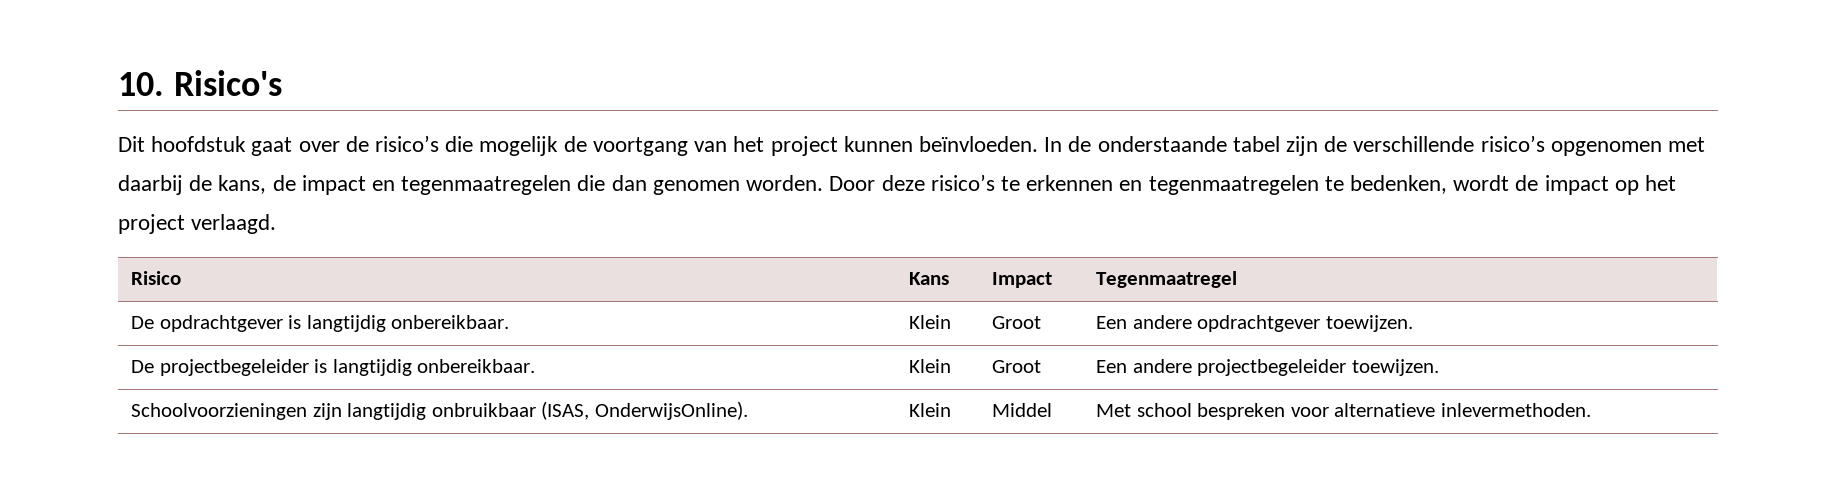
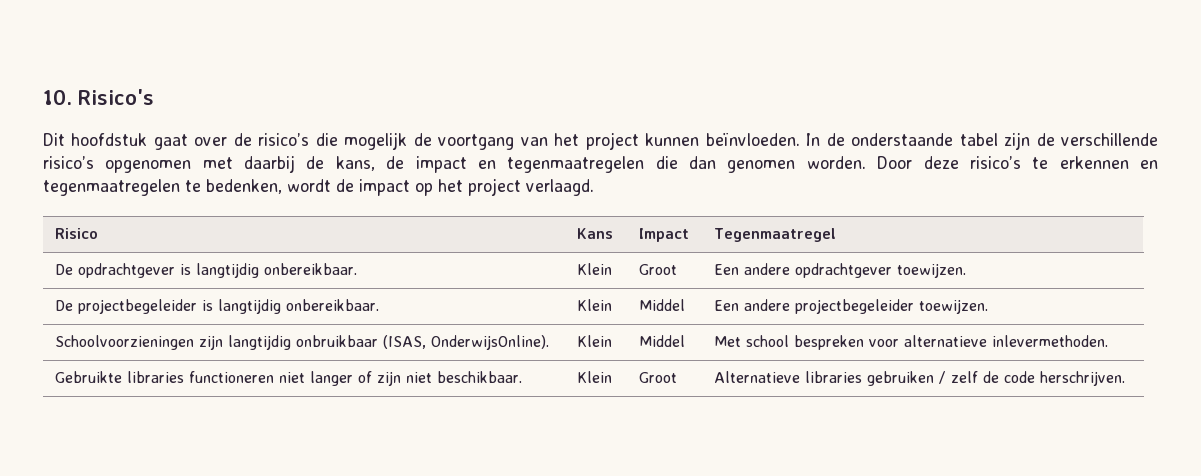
- De projectbegeleider is langtijdig onbereikbaar. | Klein | Groot | Een andere projectbegeleider toewijzen.
+ De projectbegeleider is langtijdig onbereikbaar. | Klein | Middel | Een andere projectbegeleider toewijzen.
+ Gebruikte libraries functioneren niet langer of zijn niet beschikbaar. | Klein | Groot | Alternatieve libraries gebruiken / zelf de code herschrijven.

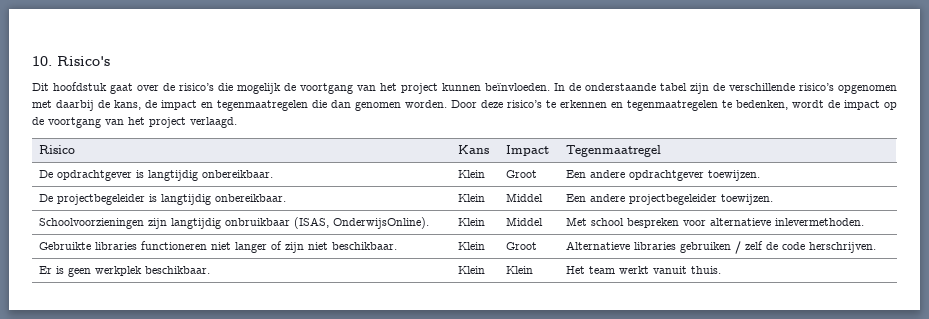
- Door deze risico’s te erkennen en tegenmaatregelen te bedenken, wordt de impact op het project verlaagd.
+ Door deze risico’s te erkennen en tegenmaatregelen te bedenken, wordt de impact op de voortgang van het project verlaagd.
+ Er is geen werkplek beschikbaar. | Klein | Klein | Het team werkt vanuit thuis.

